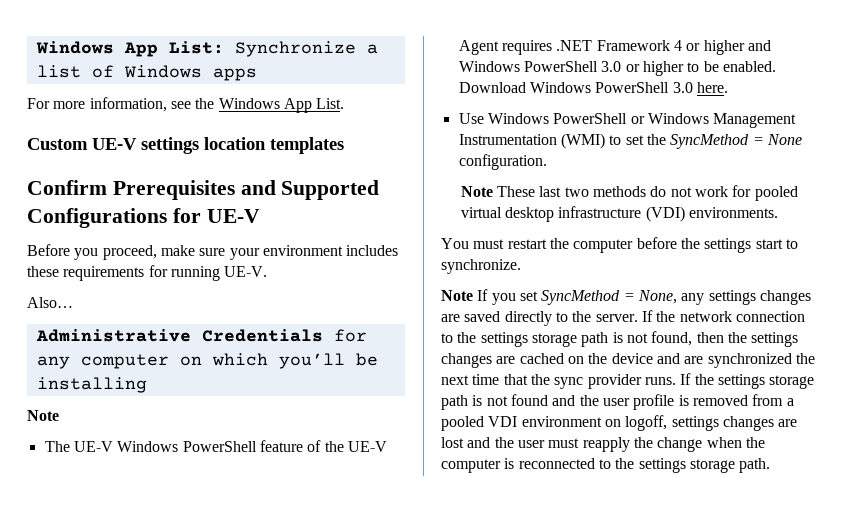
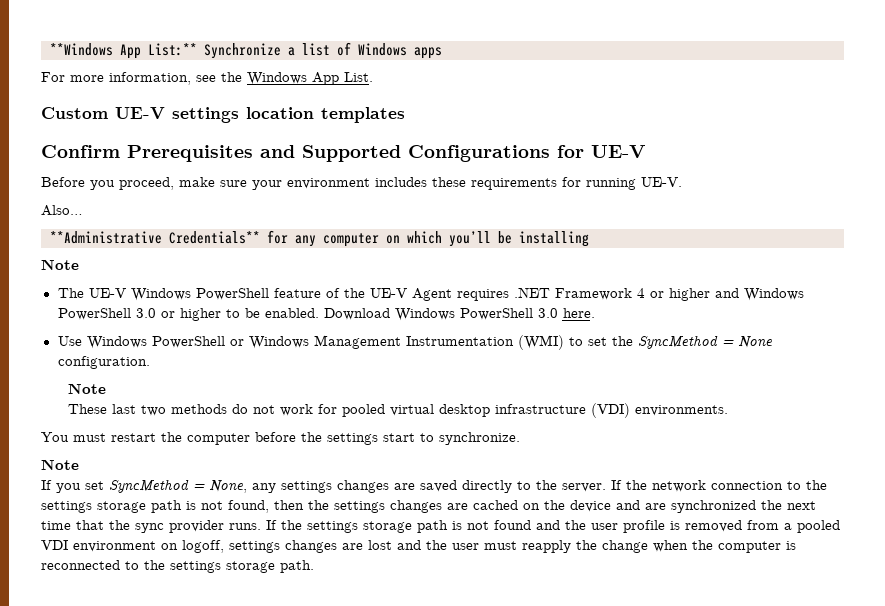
- Windows App List: Synchronize a list of Windows apps
+ **Windows App List:** Synchronize a list of Windows apps
- Administrative Credentials for any computer on which you’ll be installing
+ **Administrative Credentials** for any computer on which you’ll be installing
  Use Windows PowerShell or Windows Management Instrumentation (WMI) to set the SyncMethod = None configuration.
- Note These last two methods do not work for pooled virtual desktop infrastructure (VDI) environments.
+ Note
+ These last two methods do not work for pooled virtual desktop infrastructure (VDI) environments.
  You must restart the computer before the settings start to synchronize.
- Note If you set SyncMethod = None, any settings changes are saved directly to the server.
+ Note
+ If you set SyncMethod = None, any settings changes are saved directly to the server.

